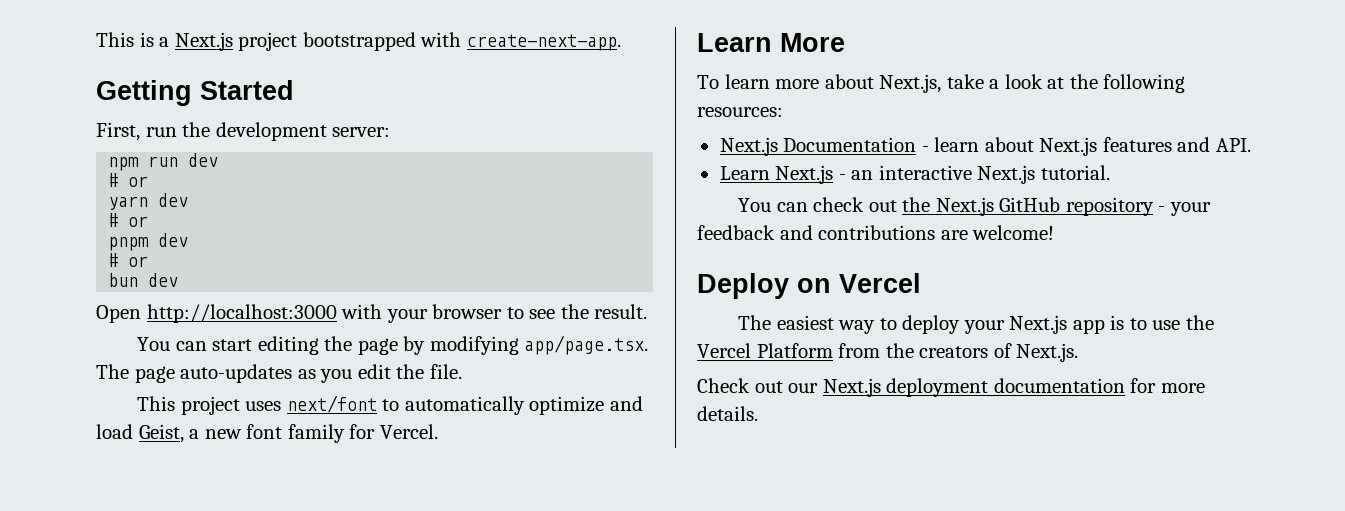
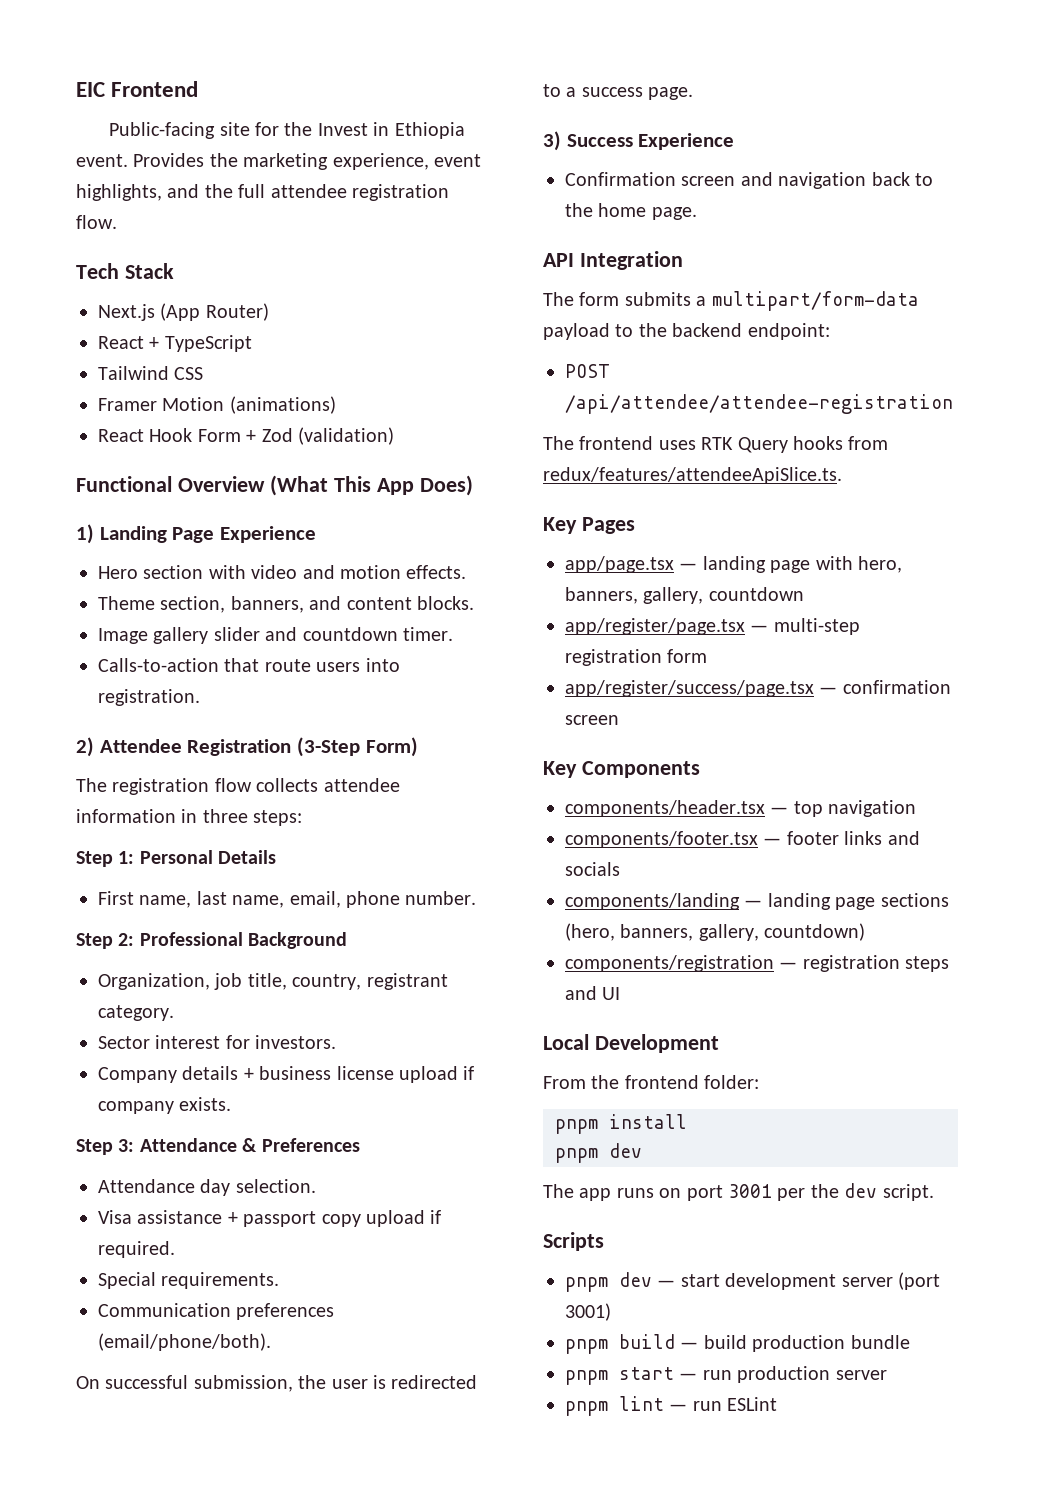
- This is a Next.js project bootstrapped with create-next-app.
- Getting Started
- First, run the development server:
- npm run dev
- # or
- yarn dev
- # or
+ EIC Frontend
+ Public-facing site for the Invest in Ethiopia event. Provides the marketing experience, event highlights, and the full attendee registration flow.
+ Tech Stack
+ Next.js (App Router)
+ React + TypeScript
+ Tailwind CSS
+ Framer Motion (animations)
+ React Hook Form + Zod (validation)
+ Functional Overview (What This App Does)
+ 1) Landing Page Experience
+ Hero section with video and motion effects.
+ Theme section, banners, and content blocks.
+ Image gallery slider and countdown timer.
+ Calls-to-action that route users into registration.
+ 2) Attendee Registration (3-Step Form)
+ The registration flow collects attendee information in three steps:
+ Step 1: Personal Details
+ First name, last name, email, phone number.
+ Step 2: Professional Background
+ Organization, job title, country, registrant category.
+ Sector interest for investors.
+ Company details + business license upload if company exists.
+ Step 3: Attendance & Preferences
+ Attendance day selection.
+ Visa assistance + passport copy upload if required.
+ Special requirements.
+ Communication preferences (email/phone/both).
+ On successful submission, the user is redirected to a success page.
+ 3) Success Experience
+ Confirmation screen and navigation back to the home page.
+ API Integration
+ The form submits a multipart/form-data payload to the backend endpoint:
+ POST /api/attendee/attendee-registration
+ The frontend uses RTK Query hooks from redux/features/attendeeApiSlice.ts.
+ Key Pages
+ app/page.tsx — landing page with hero, banners, gallery, countdown
+ app/register/page.tsx — multi-step registration form
+ app/register/success/page.tsx — confirmation screen
+ Key Components
+ components/header.tsx — top navigation
+ components/footer.tsx — footer links and socials
+ components/landing — landing page sections (hero, banners, gallery, countdown)
+ components/registration — registration steps and UI
+ Local Development
+ From the frontend folder:
+ pnpm install
  pnpm dev
- # or
- bun dev
- Open http://localhost:3000 with your browser to see the result.
- You can start editing the page by modifying app/page.tsx. The page auto-updates as you edit the file.
- This project uses next/font to automatically optimize and load Geist, a new font family for Vercel.
- Learn More
- To learn more about Next.js, take a look at the following resources:
- Next.js Documentation - learn about Next.js features and API.
- Learn Next.js - an interactive Next.js tutorial.
- You can check out the Next.js GitHub repository - your feedback and contributions are welcome!
- Deploy on Vercel
- The easiest way to deploy your Next.js app is to use the Vercel Platform from the creators of Next.js.
- Check out our Next.js deployment documentation for more details.
+ The app runs on port 3001 per the dev script.
+ Scripts
+ pnpm dev — start development server (port 3001)
+ pnpm build — build production bundle
+ pnpm start — run production server
+ pnpm lint — run ESLint

